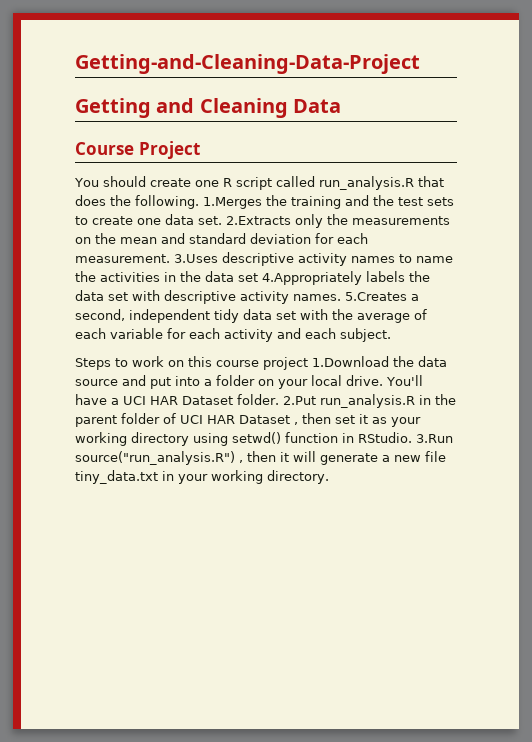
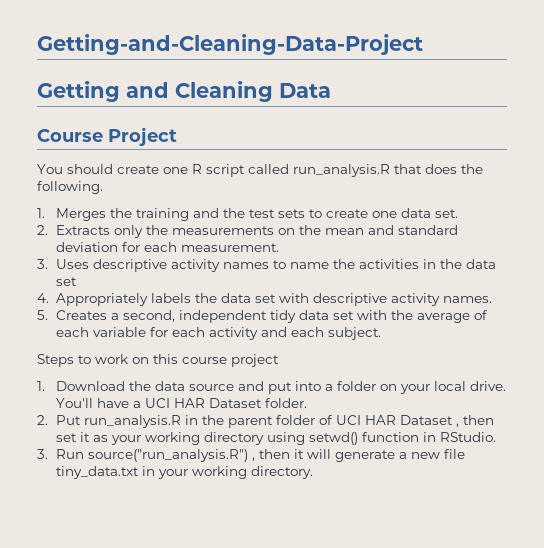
- You should create one R script called run_analysis.R that does the following. 1.Merges the training and the test sets to create one data set. 2.Extracts only the measurements on the mean and standard deviation for each measurement. 3.Uses descriptive activity names to name the activities in the data set 4.Appropriately labels the data set with descriptive activity names. 5.Creates a second, independent tidy data set with the average of each variable for each activity and each subject.
+ You should create one R script called run_analysis.R that does the following.
+ 1. Merges the training and the test sets to create one data set.
+ 2. Extracts only the measurements on the mean and standard deviation for each measurement.
+ 3. Uses descriptive activity names to name the activities in the data set
+ 4. Appropriately labels the data set with descriptive activity names.
+ 5. Creates a second, independent tidy data set with the average of each variable for each activity and each subject.
- Steps to work on this course project 1.Download the data source and put into a folder on your local drive.
+ Steps to work on this course project
+ 1. Download the data source and put into a folder on your local drive.
- You'll have a UCI HAR Dataset folder. 2.Put run_analysis.R in the parent folder of UCI HAR Dataset , then set it as your working directory using setwd() function in RStudio. 3.Run source("run_analysis.R") , then it will generate a new file tiny_data.txt in your working directory.
+ You'll have a UCI HAR Dataset folder.
+ 2. Put run_analysis.R in the parent folder of UCI HAR Dataset , then set it as your working directory using setwd() function in RStudio.
+ 3. Run source("run_analysis.R") , then it will generate a new file tiny_data.txt in your working directory.

